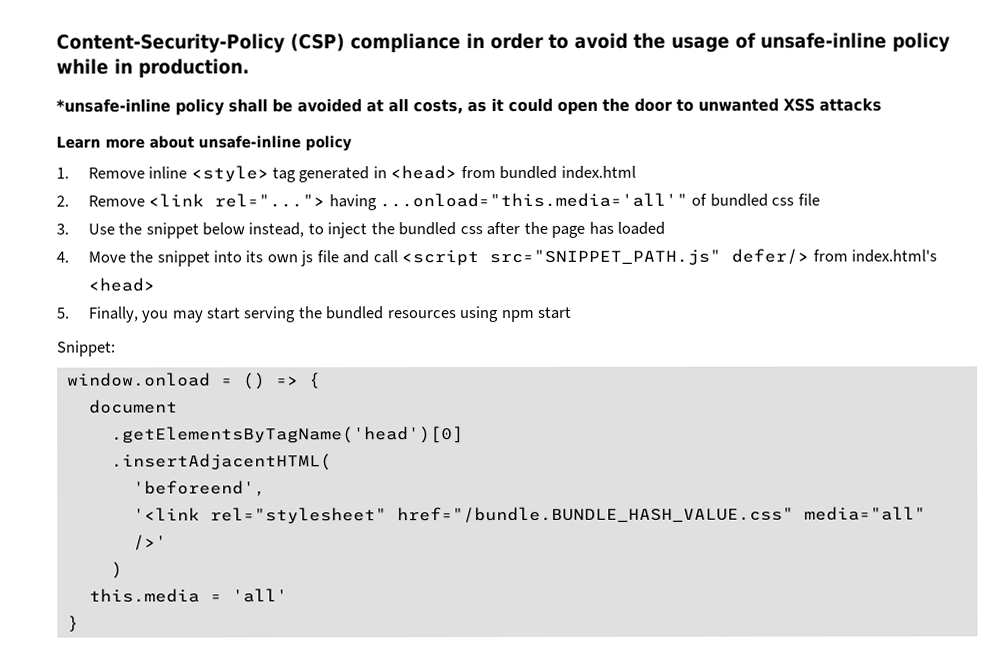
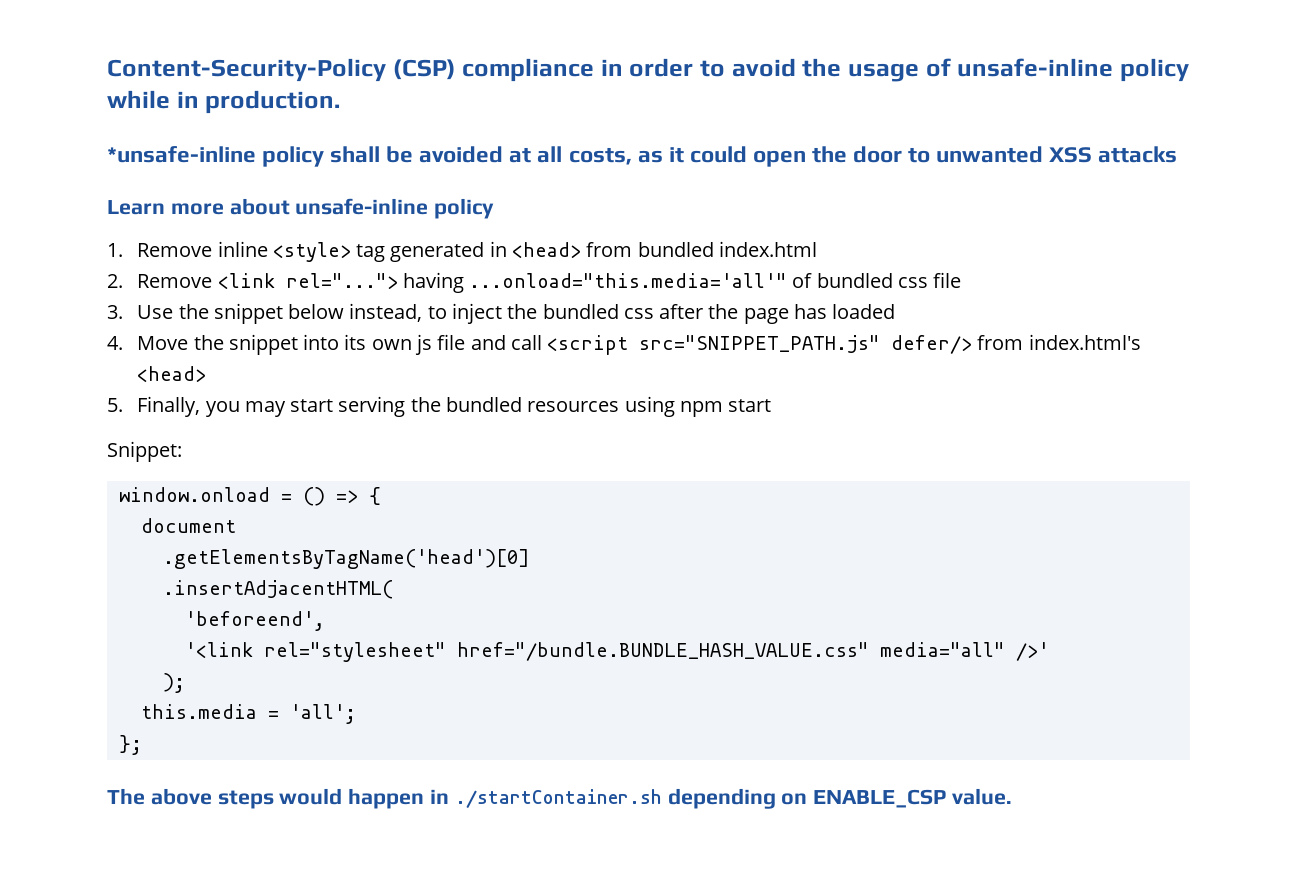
- )
+ );
- this.media = 'all'
- }
+ this.media = 'all';
+ };
+ The above steps would happen in ./startContainer.sh depending on ENABLE_CSP value.

